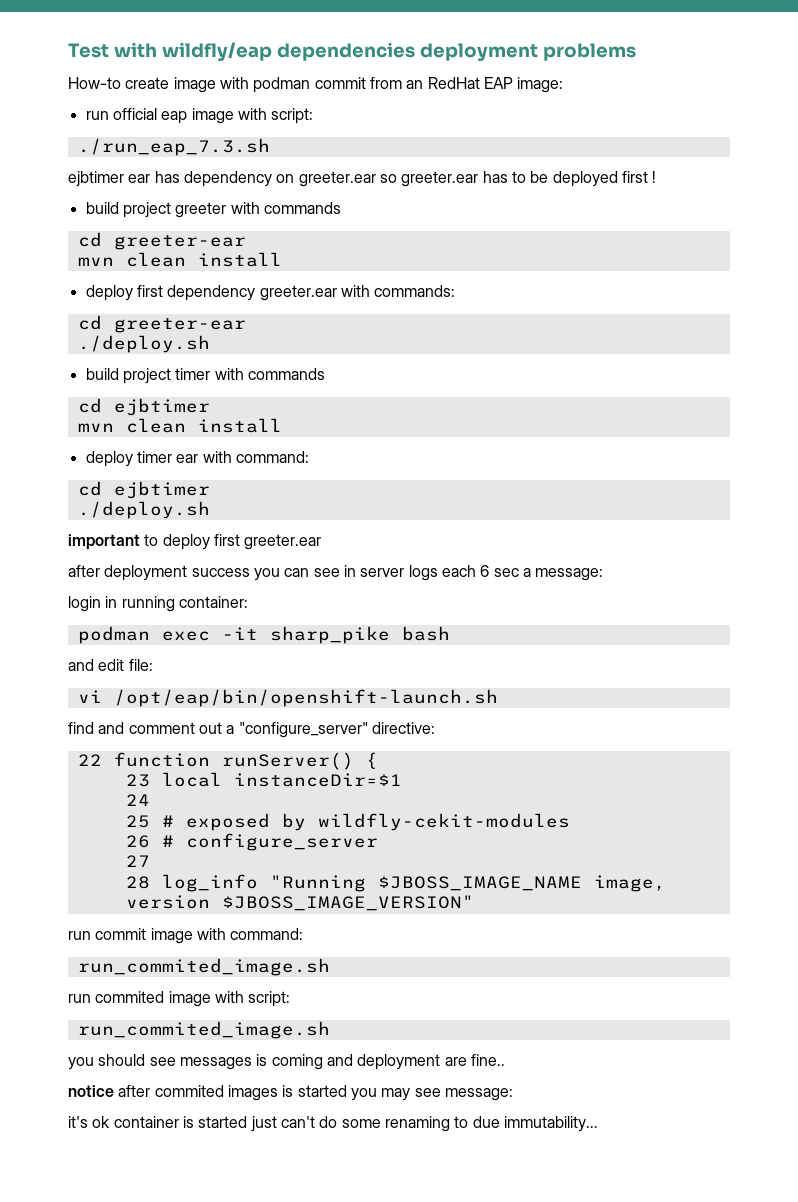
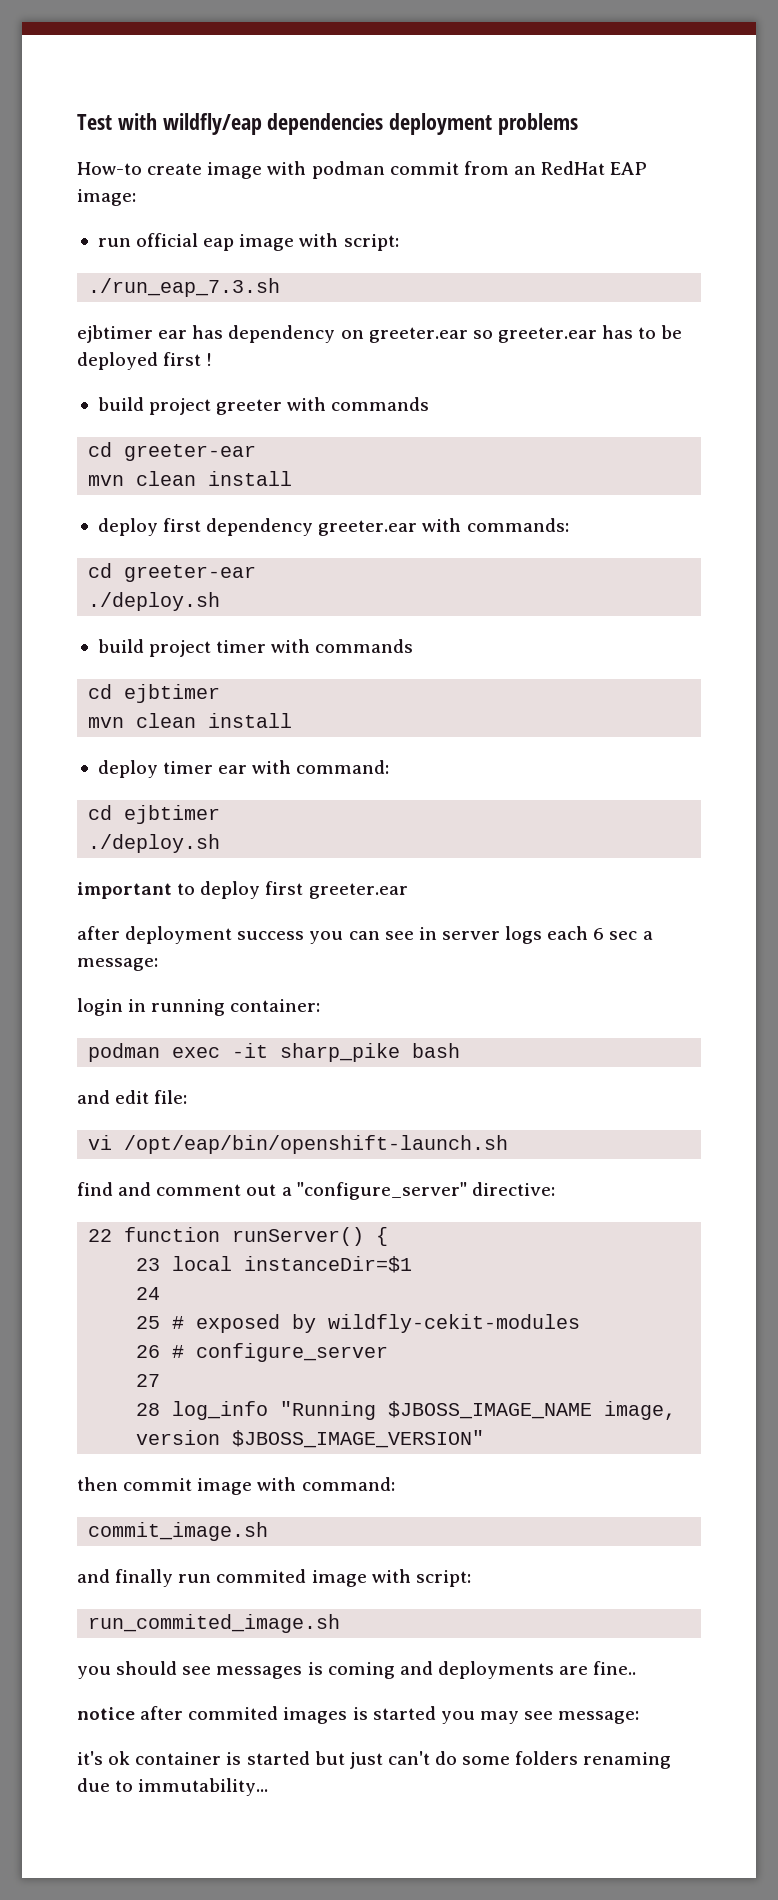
- run commit image with command:
- run_commited_image.sh
- run commited image with script:
+ then commit image with command:
+ commit_image.sh
+ and finally run commited image with script:
- you should see messages is coming and deployment are fine..
+ you should see messages is coming and deployments are fine..
- it's ok container is started just can't do some renaming to due immutability...
+ it's ok container is started but just can't do some folders renaming due to immutability...

